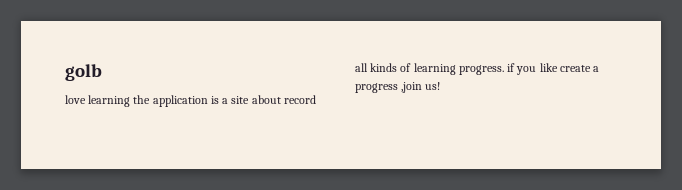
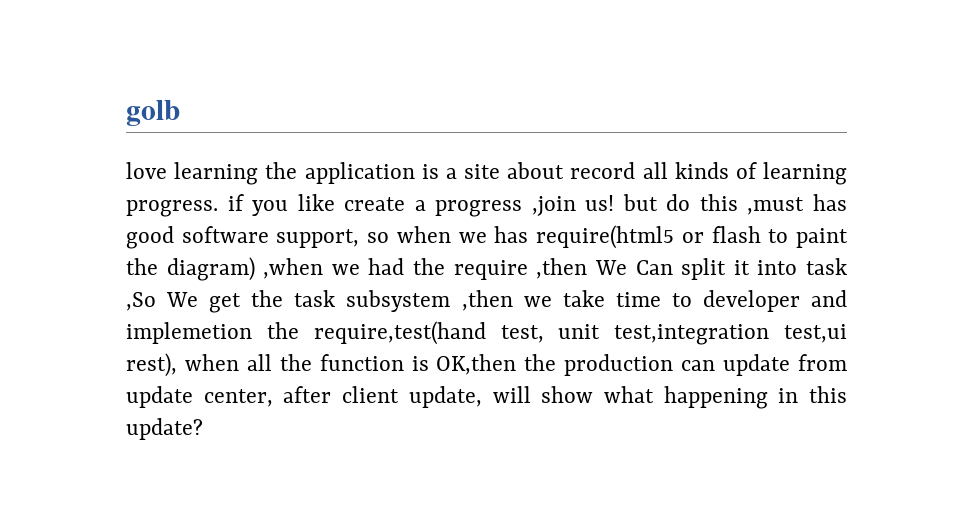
- love learning the application is a site about record all kinds of learning progress. if you like create a progress ,join us!
+ love learning the application is a site about record all kinds of learning progress. if you like create a progress ,join us! but do this ,must has good software support, so when we has require(html5 or flash to paint the diagram) ,when we had the require ,then We Can split it into task ,So We get the task subsystem ,then we take time to developer and implemetion the require,test(hand test, unit test,integration test,ui rest), when all the function is OK,then the production can update from update center, after client update, will show what happening in this update?

